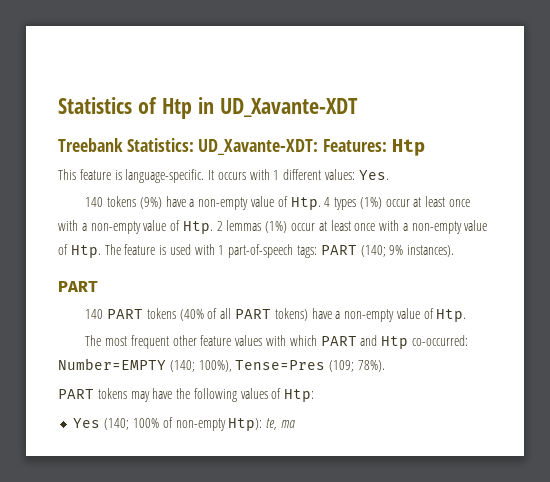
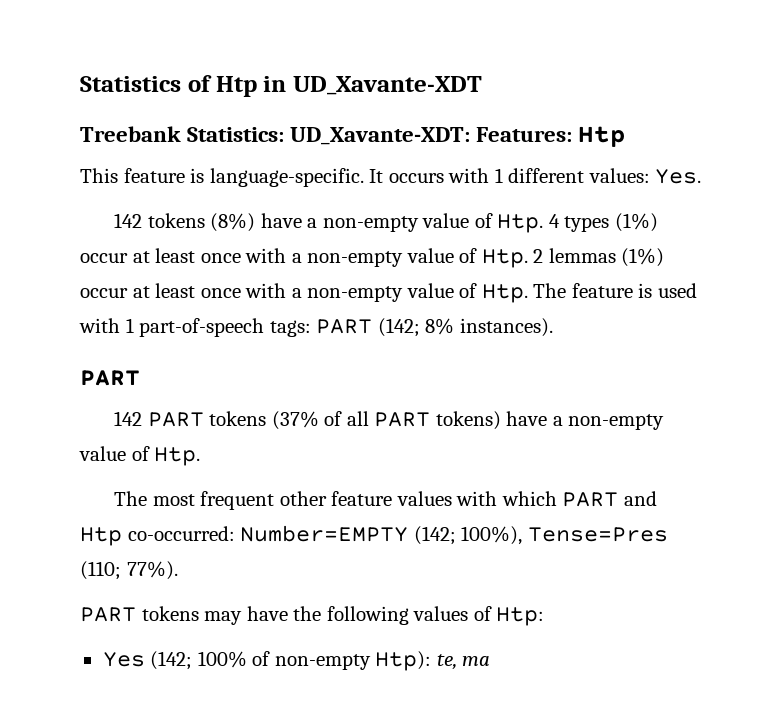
- 140 tokens (9%) have a non-empty value of Htp. 4 types (1%) occur at least once with a non-empty value of Htp. 2 lemmas (1%) occur at least once with a non-empty value of Htp. The feature is used with 1 part-of-speech tags: PART (140; 9% instances).
+ 142 tokens (8%) have a non-empty value of Htp. 4 types (1%) occur at least once with a non-empty value of Htp. 2 lemmas (1%) occur at least once with a non-empty value of Htp. The feature is used with 1 part-of-speech tags: PART (142; 8% instances).
- 140 PART tokens (40% of all PART tokens) have a non-empty value of Htp.
+ 142 PART tokens (37% of all PART tokens) have a non-empty value of Htp.
- The most frequent other feature values with which PART and Htp co-occurred: Number=EMPTY (140; 100%), Tense=Pres (109; 78%).
+ The most frequent other feature values with which PART and Htp co-occurred: Number=EMPTY (142; 100%), Tense=Pres (110; 77%).
- Yes (140; 100% of non-empty Htp): te, ma
+ Yes (142; 100% of non-empty Htp): te, ma

